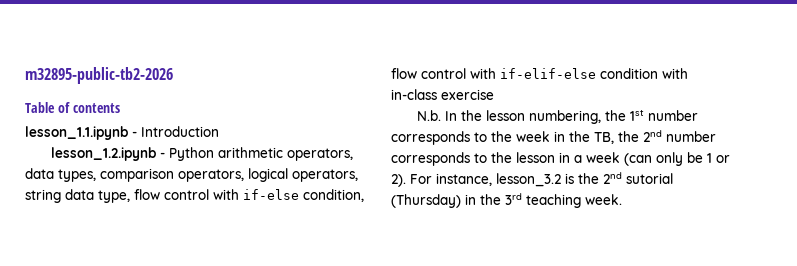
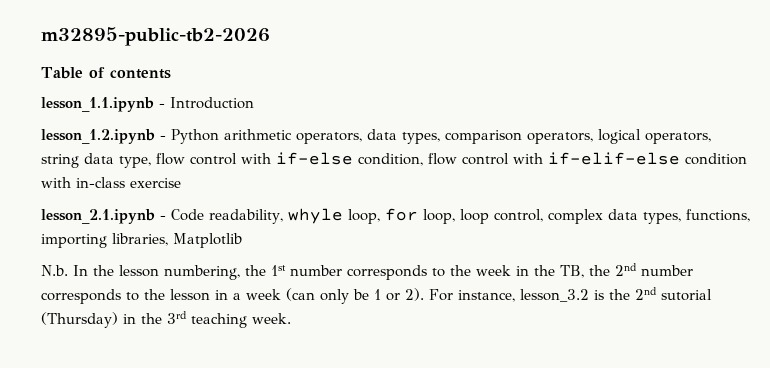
+ lesson_2.1.ipynb - Code readability, whyle loop, for loop, loop control, complex data types, functions, importing libraries, Matplotlib

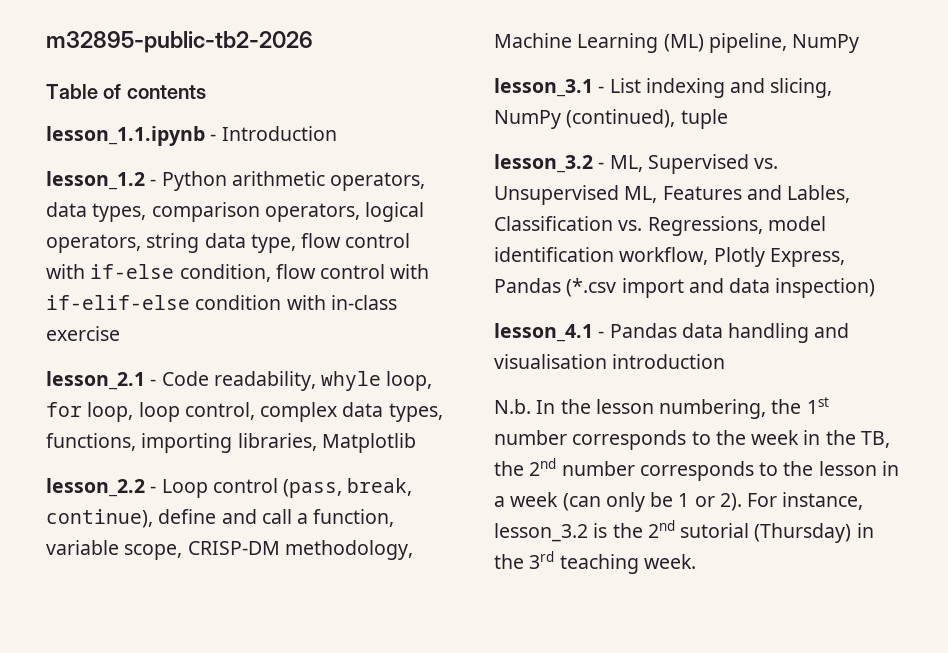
- lesson_1.2.ipynb - Python arithmetic operators, data types, comparison operators, logical operators, string data type, flow control with if-else condition, flow control with if-elif-else condition with in-class exercise
+ lesson_1.2 - Python arithmetic operators, data types, comparison operators, logical operators, string data type, flow control with if-else condition, flow control with if-elif-else condition with in-class exercise
- lesson_2.1.ipynb - Code readability, whyle loop, for loop, loop control, complex data types, functions, importing libraries, Matplotlib
+ lesson_2.1 - Code readability, whyle loop, for loop, loop control, complex data types, functions, importing libraries, Matplotlib
+ lesson_2.2 - Loop control (pass, break, continue), define and call a function, variable scope, CRISP-DM methodology, Machine Learning (ML) pipeline, NumPy
+ lesson_3.1 - List indexing and slicing, NumPy (continued), tuple
+ lesson_3.2 - ML, Supervised vs. Unsupervised ML, Features and Lables, Classification vs. Regressions, model identification workflow, Plotly Express, Pandas (*.csv import and data inspection)
+ lesson_4.1 - Pandas data handling and visualisation introduction

